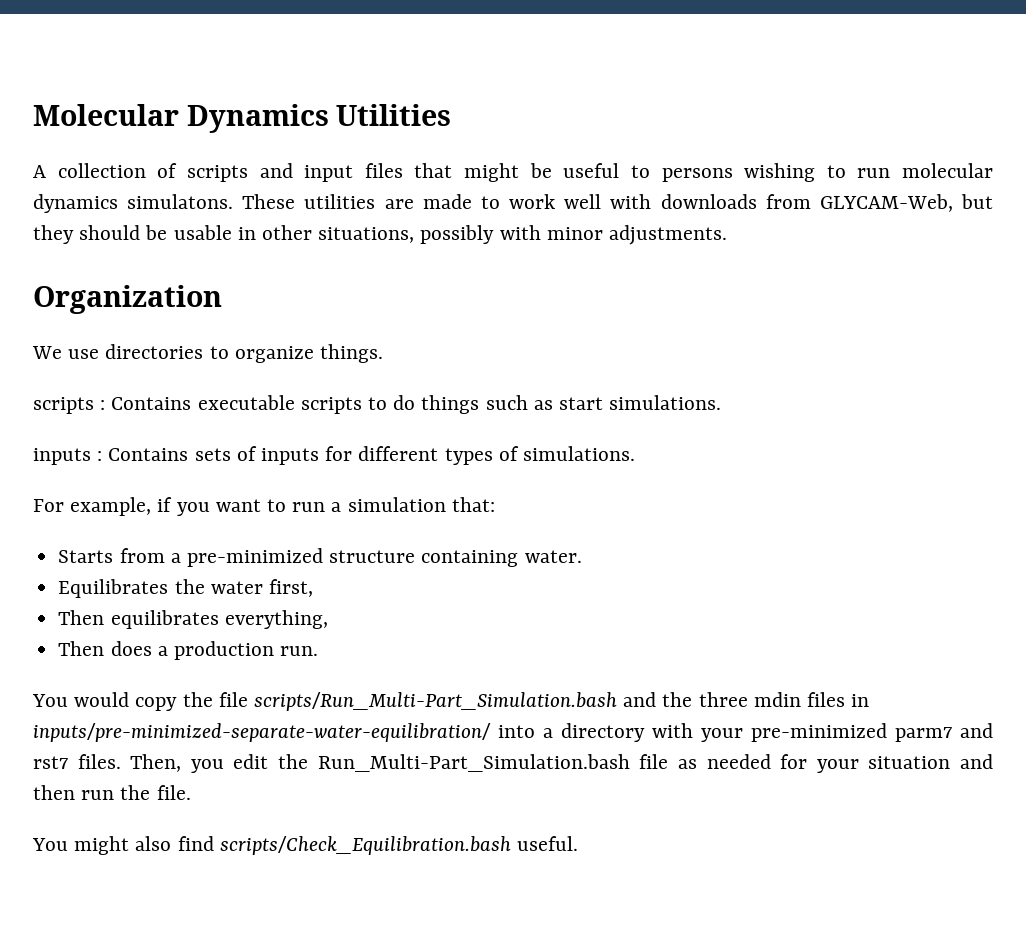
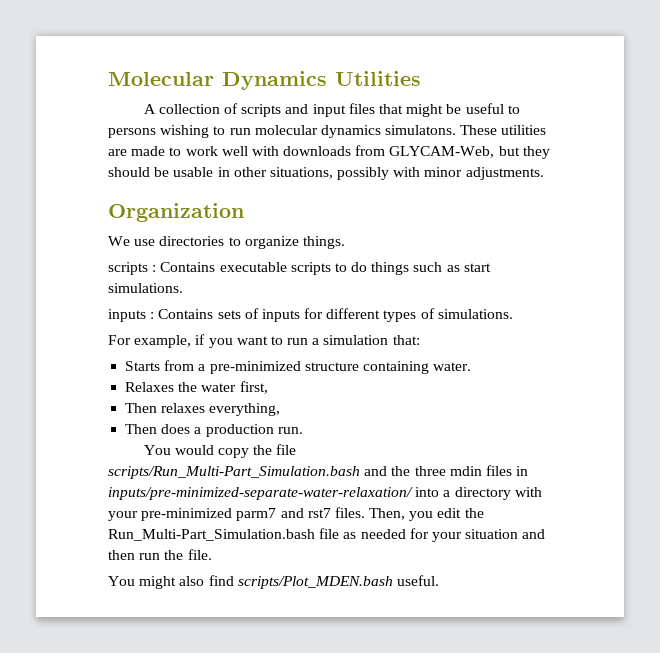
- Equilibrates the water first,
+ Relaxes the water first,
- Then equilibrates everything,
+ Then relaxes everything,
- You would copy the file scripts/Run_Multi-Part_Simulation.bash and the three mdin files in inputs/pre-minimized-separate-water-equilibration/ into a directory with your pre-minimized parm7 and rst7 files.
+ You would copy the file scripts/Run_Multi-Part_Simulation.bash and the three mdin files in inputs/pre-minimized-separate-water-relaxation/ into a directory with your pre-minimized parm7 and rst7 files.
- You might also find scripts/Check_Equilibration.bash useful.
+ You might also find scripts/Plot_MDEN.bash useful.

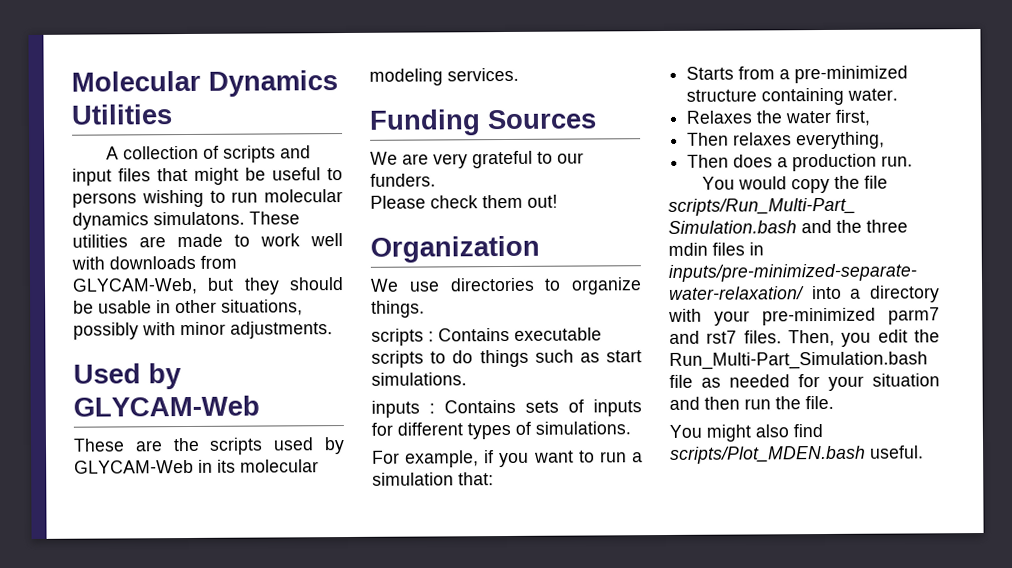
+ Used by GLYCAM-Web
+ These are the scripts used by GLYCAM-Web in its molecular modeling services.
+ Funding Sources
+ We are very grateful to our funders.
+ Please check them out!

